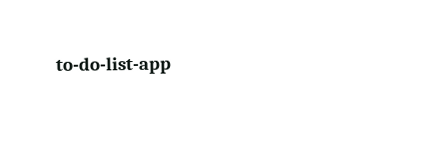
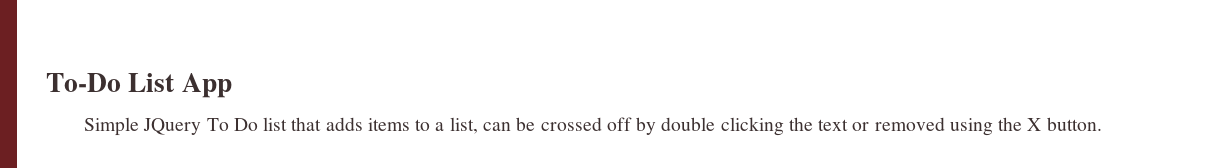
- to-do-list-app
+ To-Do List App
+ Simple JQuery To Do list that adds items to a list, can be crossed off by double clicking the text or removed using the X button.

